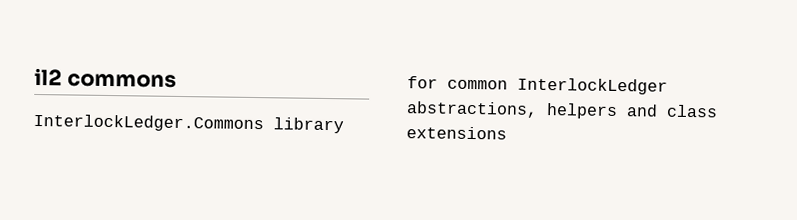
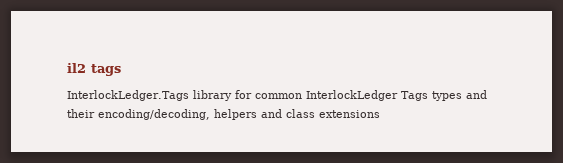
- il2 commons
- InterlockLedger.Commons library for common InterlockLedger abstractions, helpers and class extensions
+ il2 tags
+ InterlockLedger.Tags library for common InterlockLedger Tags types and their encoding/decoding, helpers and class extensions

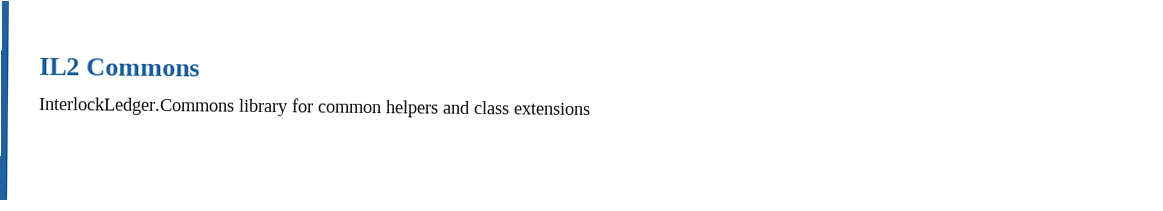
- il2 tags
- InterlockLedger.Tags library for common InterlockLedger Tags types and their encoding/decoding, helpers and class extensions
+ IL2 Commons
+ InterlockLedger.Commons library for common helpers and class extensions

